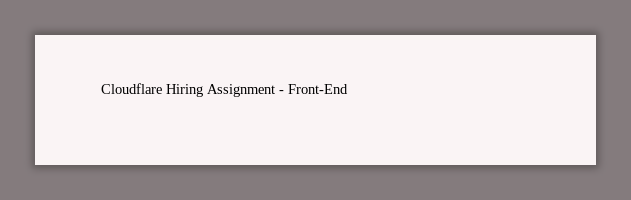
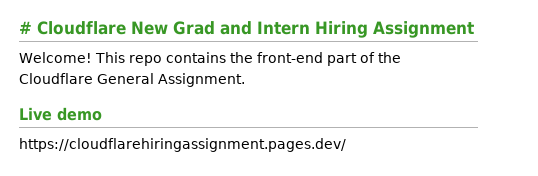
- Cloudflare Hiring Assignment - Front-End
+ # Cloudflare New Grad and Intern Hiring Assignment
+ Welcome! This repo contains the front-end part of the Cloudflare General Assignment.
+ Live demo
+ https://cloudflarehiringassignment.pages.dev/

